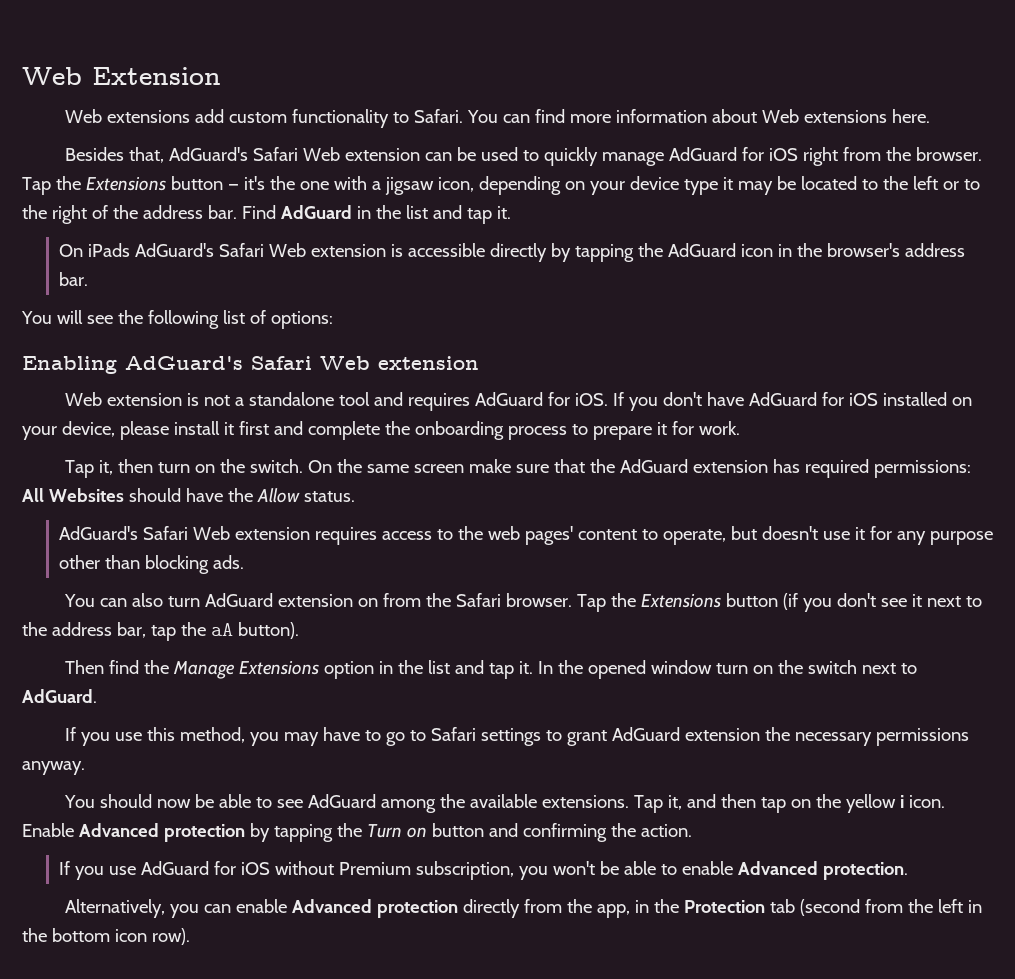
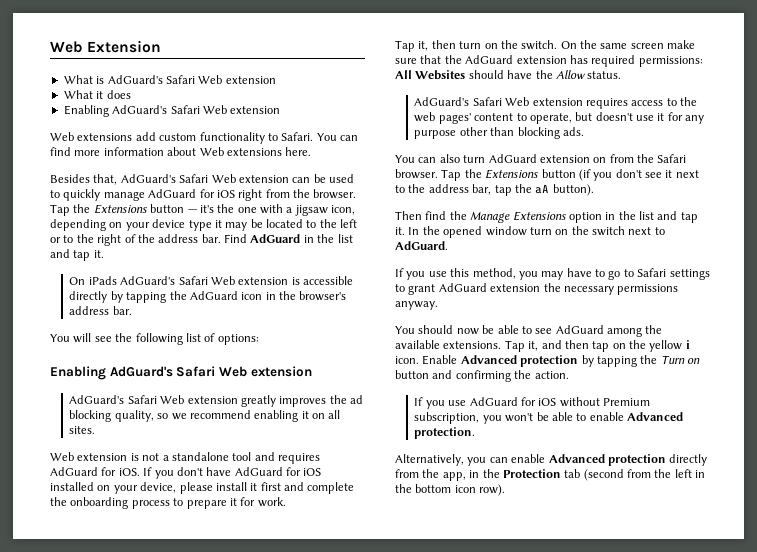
+ What is AdGuard's Safari Web extension
+ What it does
+ Enabling AdGuard's Safari Web extension
+ AdGuard's Safari Web extension greatly improves the ad blocking quality, so we recommend enabling it on all sites.

